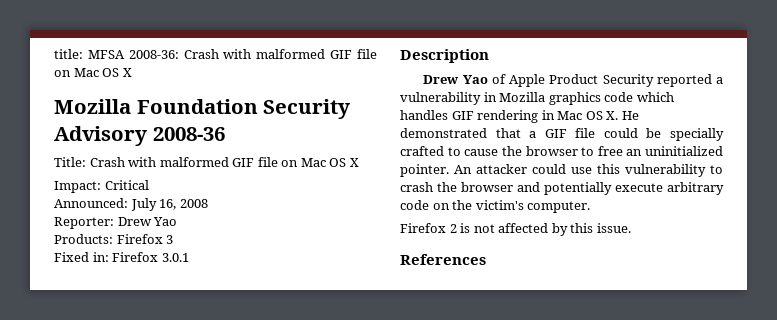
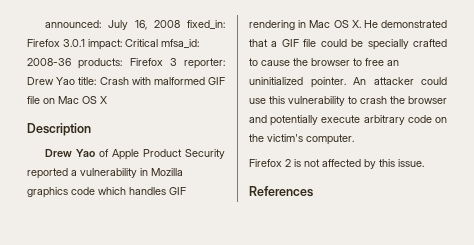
- title: MFSA 2008-36: Crash with malformed GIF file on Mac OS X
- Mozilla Foundation Security Advisory 2008-36
- Title: Crash with malformed GIF file on Mac OS X
- Impact: Critical
- Announced: July 16, 2008
- Reporter: Drew Yao
- Products: Firefox 3
- Fixed in: Firefox 3.0.1
+ announced: July 16, 2008 fixed_in: Firefox 3.0.1 impact: Critical mfsa_id: 2008-36 products: Firefox 3 reporter: Drew Yao title: Crash with malformed GIF file on Mac OS X

